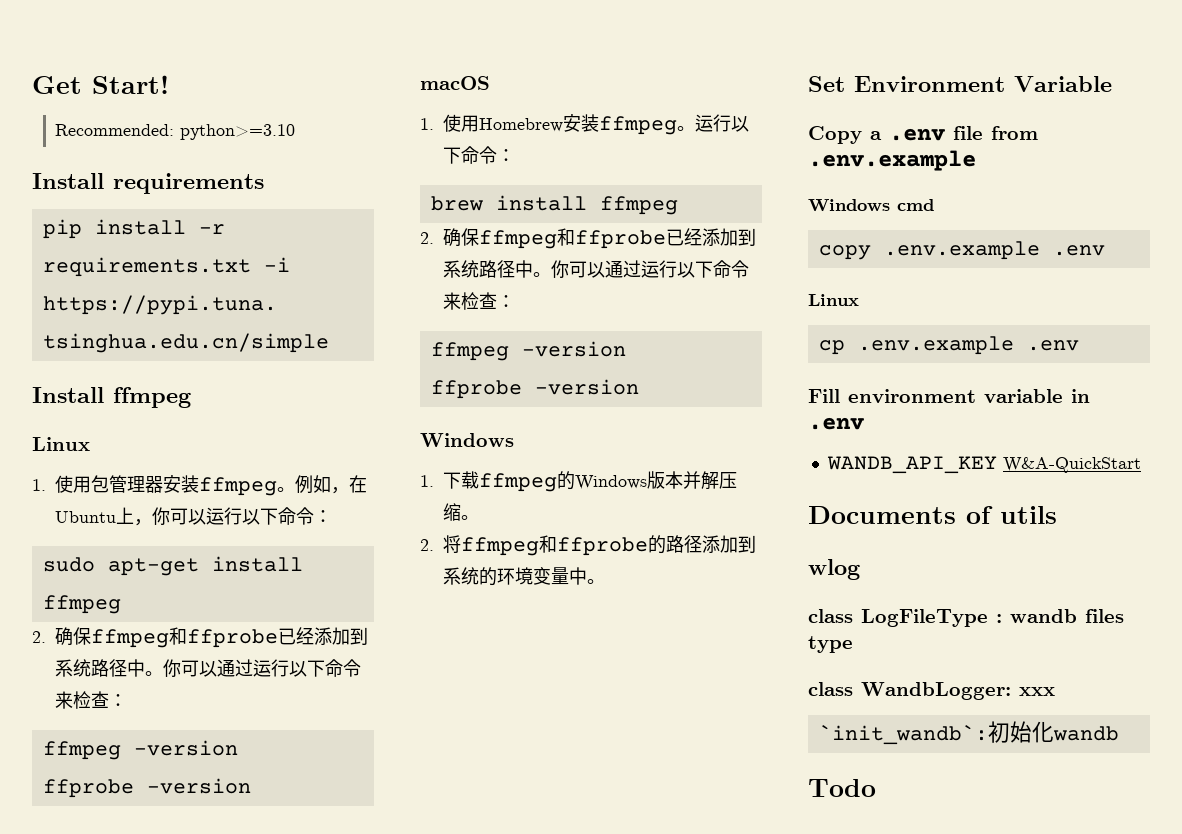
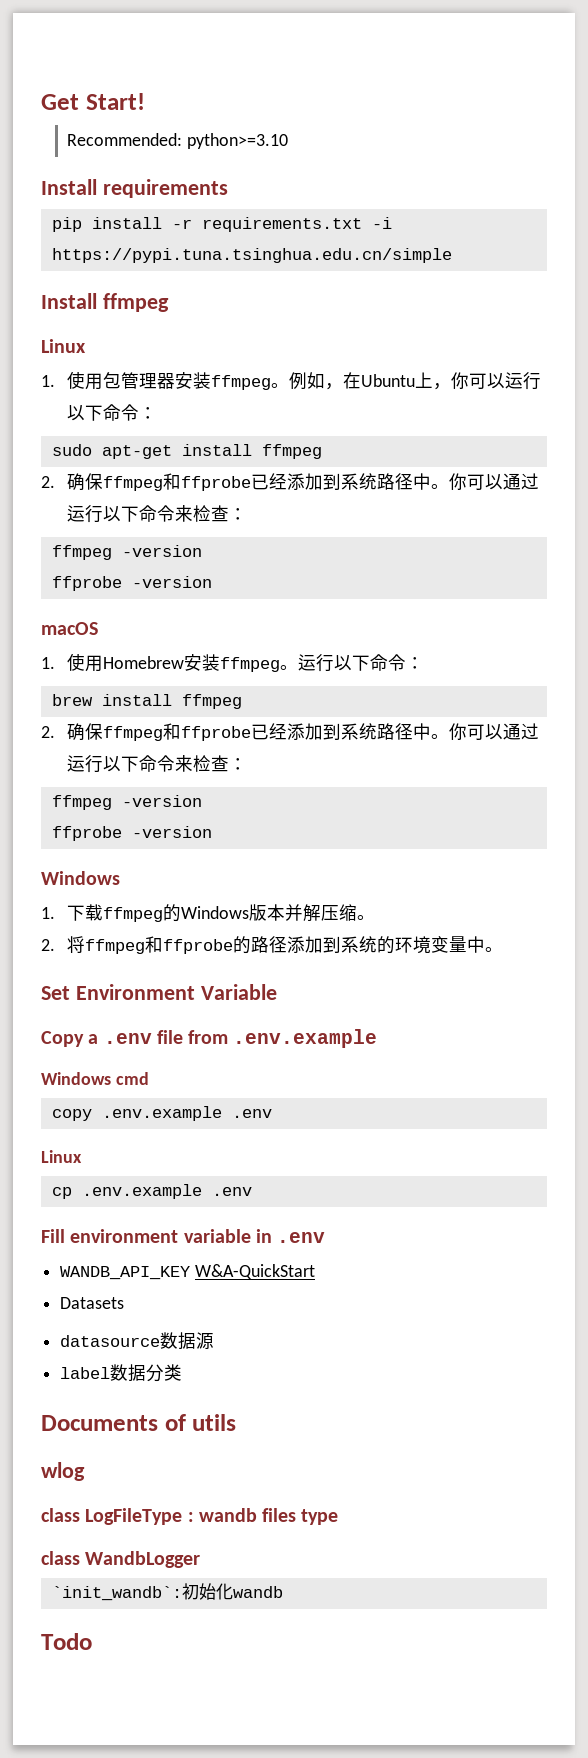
+ Datasets
+ datasource数据源
+ label数据分类
- class WandbLogger: xxx
+ class WandbLogger

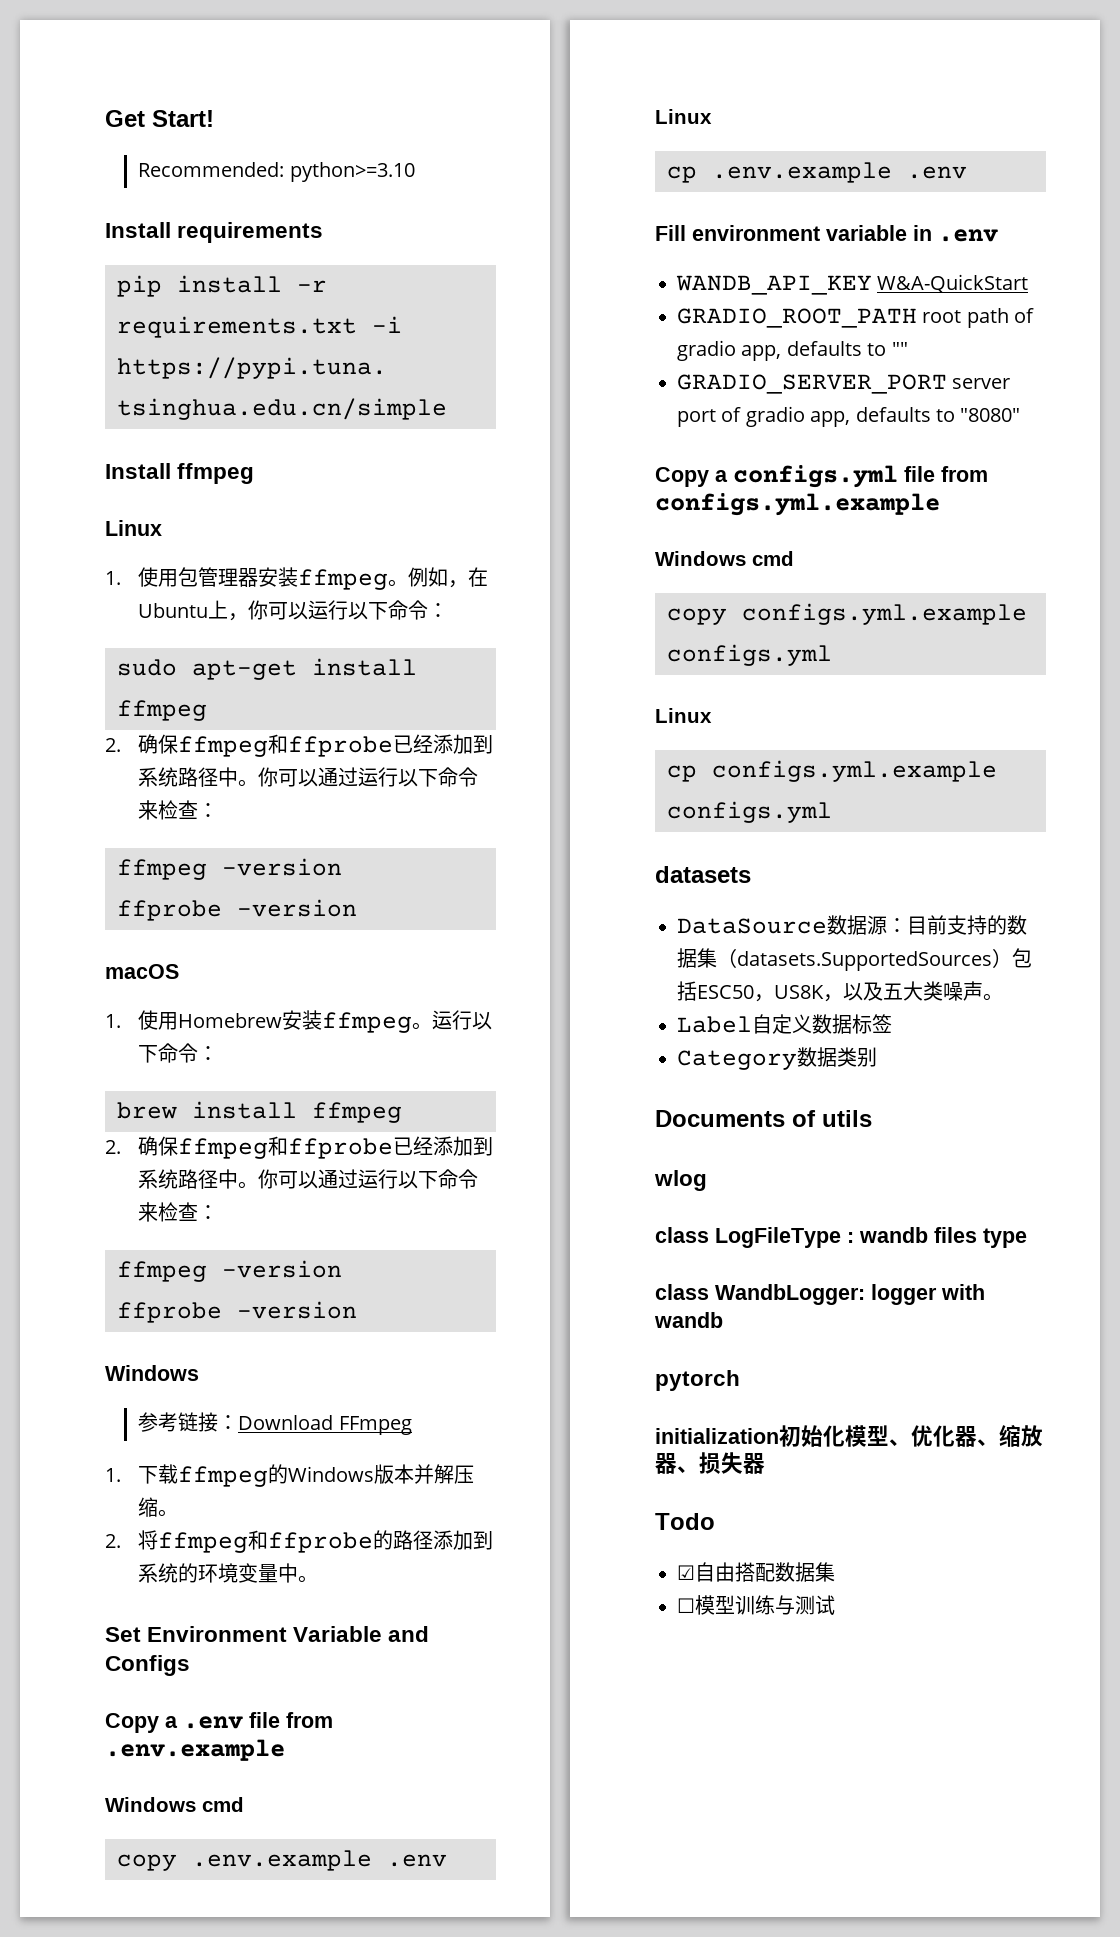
+ 参考链接：Download FFmpeg
- Set Environment Variable
+ Set Environment Variable and Configs
- Datasets
- datasource数据源
- label数据分类
+ GRADIO_ROOT_PATH root path of gradio app, defaults to ""
+ GRADIO_SERVER_PORT server port of gradio app, defaults to "8080"
+ Copy a configs.yml file from configs.yml.example
+ Windows cmd
+ copy configs.yml.example configs.yml
+ Linux
+ cp configs.yml.example configs.yml
+ datasets
+ DataSource数据源：目前支持的数据集（datasets.SupportedSources）包括ESC50，US8K，以及五大类噪声。
+ Label自定义数据标签
+ Category数据类别
- class WandbLogger
- `init_wandb`:初始化wandb
+ class WandbLogger: logger with wandb
+ pytorch
+ initialization初始化模型、优化器、缩放器、损失器
  Todo
+ ☑自由搭配数据集
+ ☐模型训练与测试

